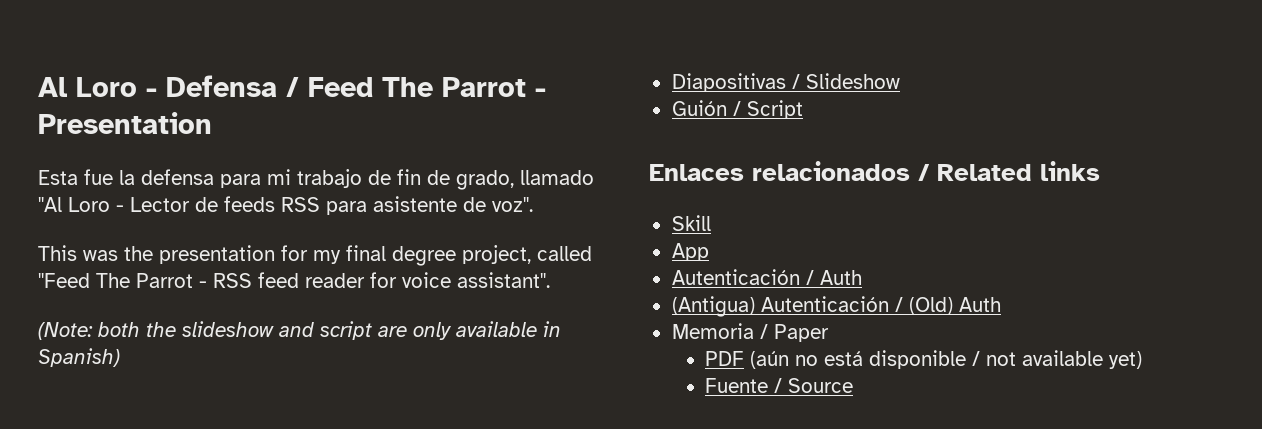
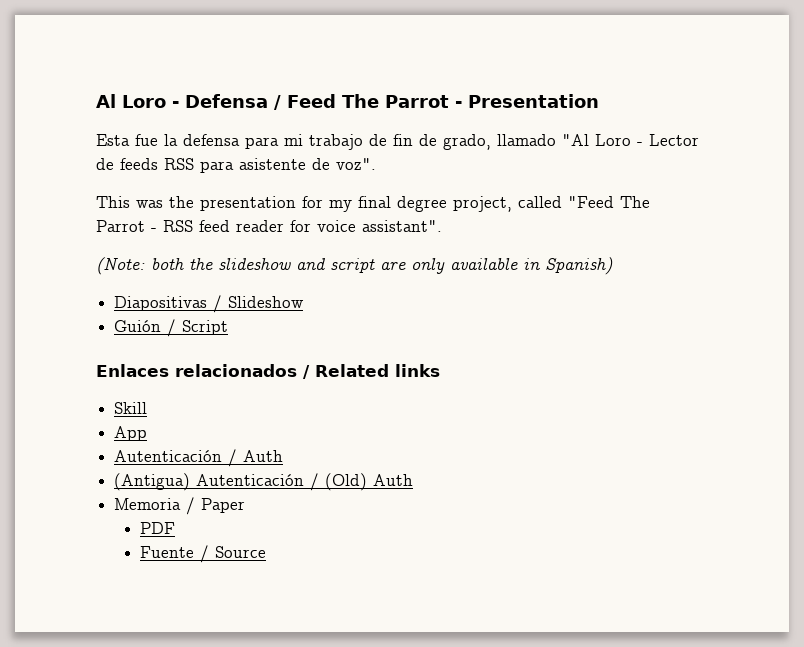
- PDF (aún no está disponible / not available yet)
+ PDF

